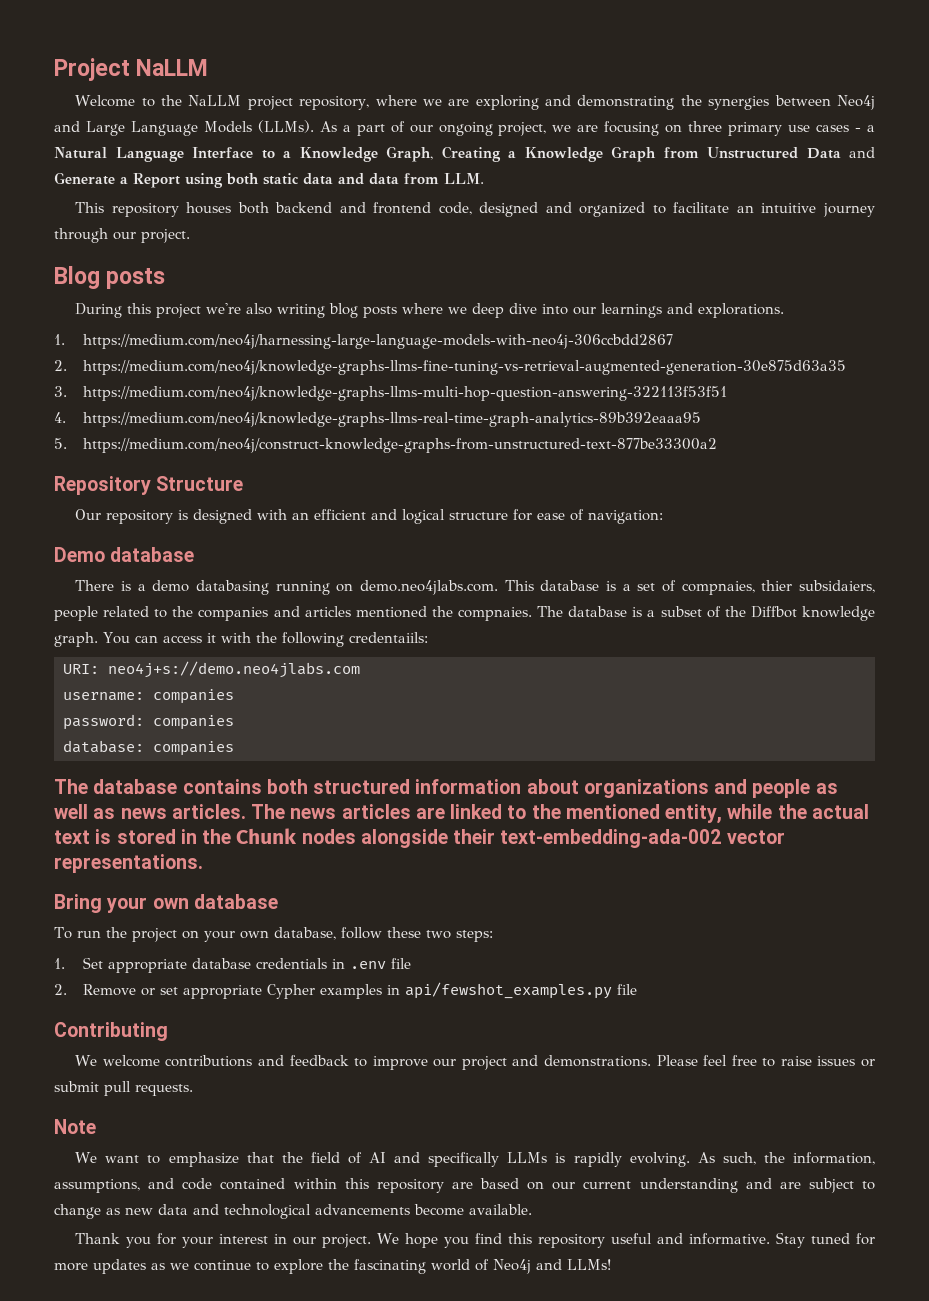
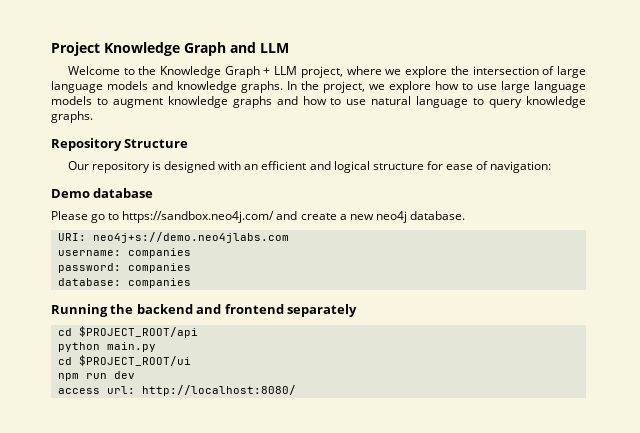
- Project NaLLM
+ Project Knowledge Graph and LLM
- Welcome to the NaLLM project repository, where we are exploring and demonstrating the synergies between Neo4j and Large Language Models (LLMs). As a part of our ongoing project, we are focusing on three primary use cases - a Natural Language Interface to a Knowledge Graph, Creating a Knowledge Graph from Unstructured Data and Generate a Report using both static data and data from LLM.
- This repository houses both backend and frontend code, designed and organized to facilitate an intuitive journey through our project.
- Blog posts
- During this project we're also writing blog posts where we deep dive into our learnings and explorations.
- 1. https://medium.com/neo4j/harnessing-large-language-models-with-neo4j-306ccbdd2867
- 2. https://medium.com/neo4j/knowledge-graphs-llms-fine-tuning-vs-retrieval-augmented-generation-30e875d63a35
- 3. https://medium.com/neo4j/knowledge-graphs-llms-multi-hop-question-answering-322113f53f51
- 4. https://medium.com/neo4j/knowledge-graphs-llms-real-time-graph-analytics-89b392eaaa95
- 5. https://medium.com/neo4j/construct-knowledge-graphs-from-unstructured-text-877be33300a2
+ Welcome to the Knowledge Graph + LLM project, where we explore the intersection of large language models and knowledge graphs. In the project, we explore how to use large language models to augment knowledge graphs and how to use natural language to query knowledge graphs.
- There is a demo databasing running on demo.neo4jlabs.com. This database is a set of compnaies, thier subsidaiers, people related to the companies and articles mentioned the compnaies. The database is a subset of the Diffbot knowledge graph. You can access it with the following credentaiils:
+ Please go to https://sandbox.neo4j.com/ and create a new neo4j database.
- The database contains both structured information about organizations and people as well as news articles. The news articles are linked to the mentioned entity, while the actual text is stored in the Chunk nodes alongside their text-embedding-ada-002 vector representations.
- Bring your own database
- To run the project on your own database, follow these two steps:
- 1. Set appropriate database credentials in .env file
- 2. Remove or set appropriate Cypher examples in api/fewshot_examples.py file
- Contributing
- We welcome contributions and feedback to improve our project and demonstrations. Please feel free to raise issues or submit pull requests.
- Note
- We want to emphasize that the field of AI and specifically LLMs is rapidly evolving. As such, the information, assumptions, and code contained within this repository are based on our current understanding and are subject to change as new data and technological advancements become available.
- Thank you for your interest in our project. We hope you find this repository useful and informative. Stay tuned for more updates as we continue to explore the fascinating world of Neo4j and LLMs!
+ Running the backend and frontend separately
+ cd $PROJECT_ROOT/api
+ python main.py
+ cd $PROJECT_ROOT/ui
+ npm run dev
+ access url: http://localhost:8080/

